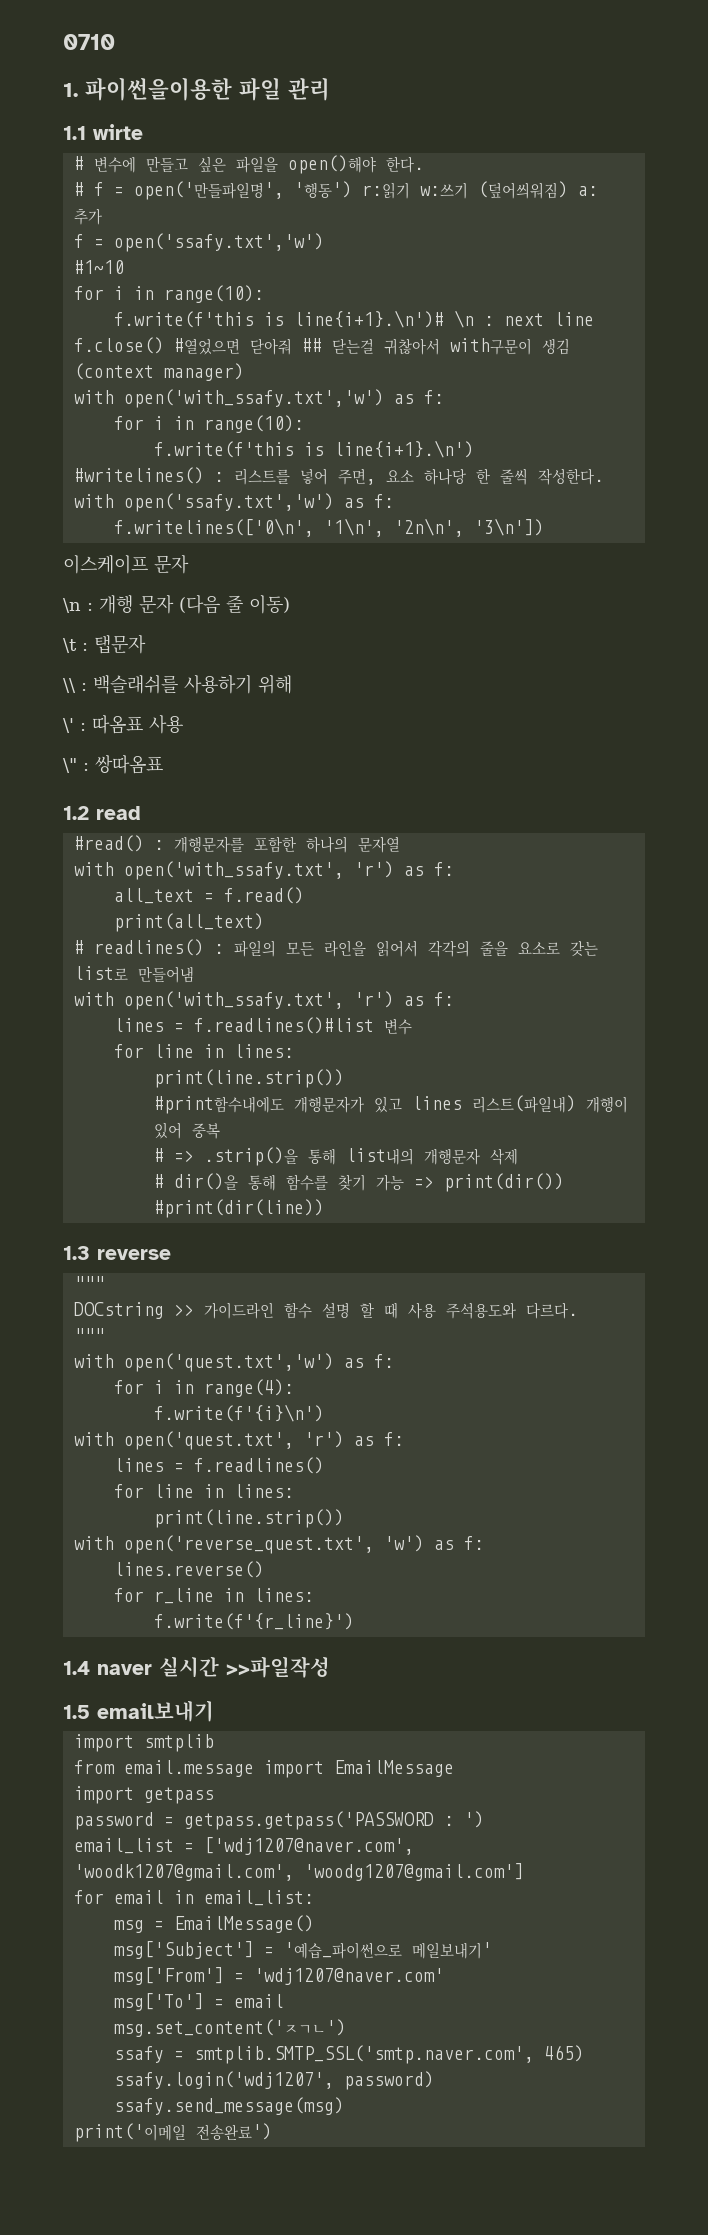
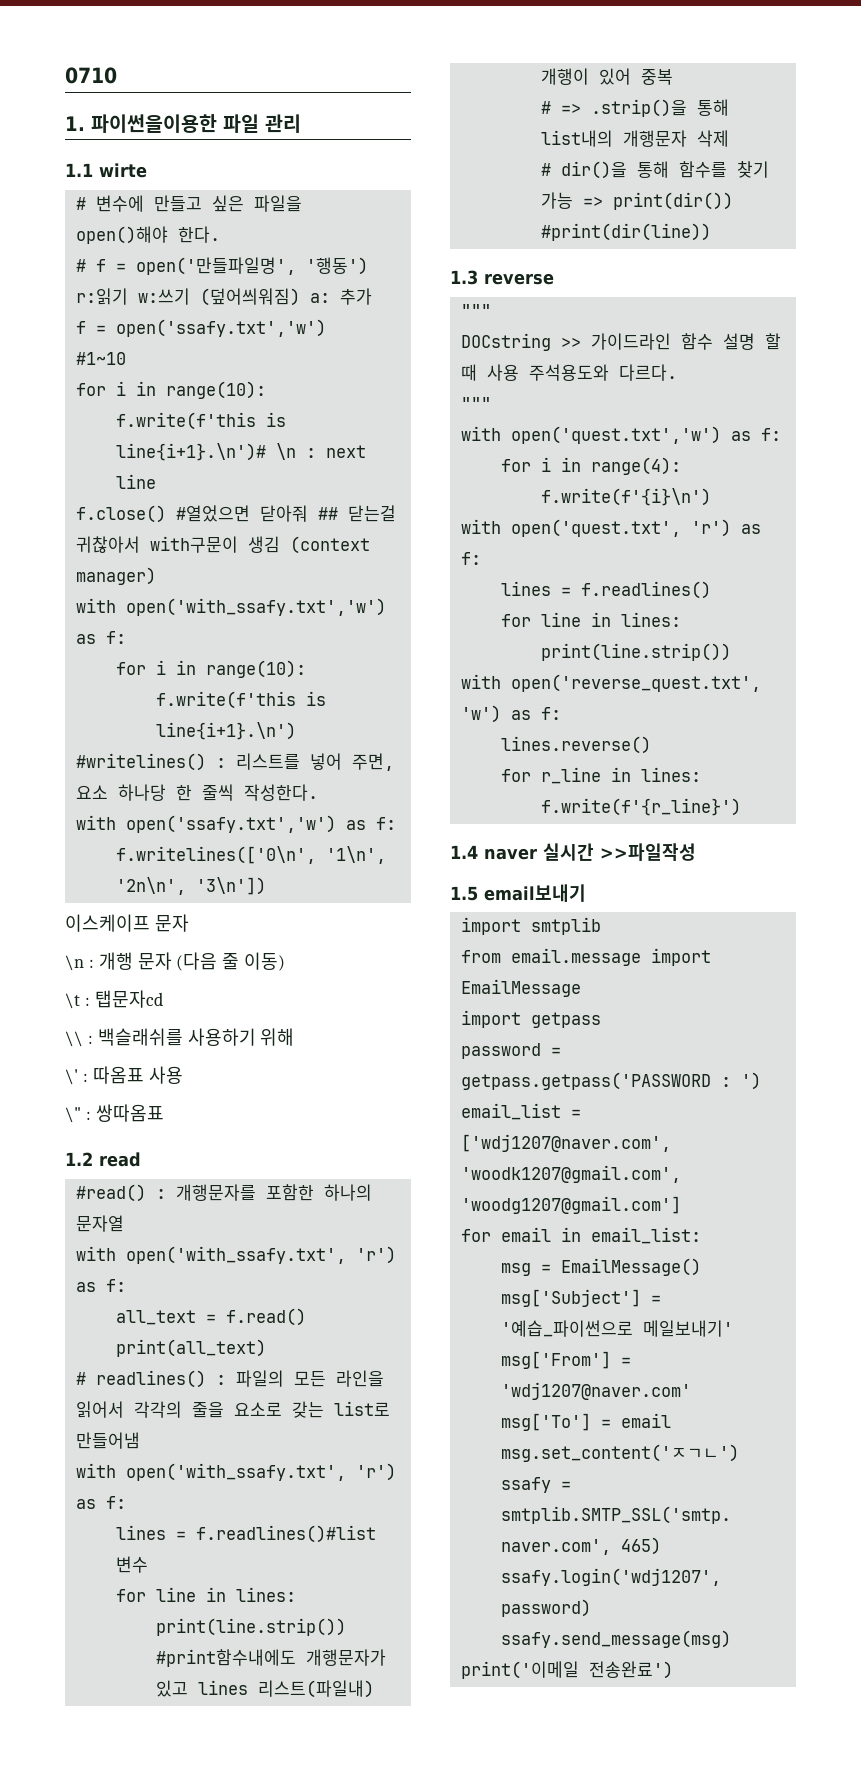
- \t : 탭문자
+ \t : 탭문자cd

